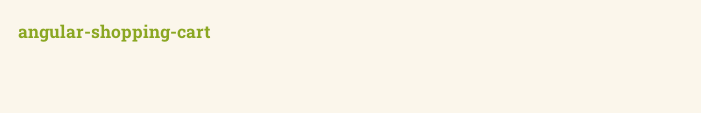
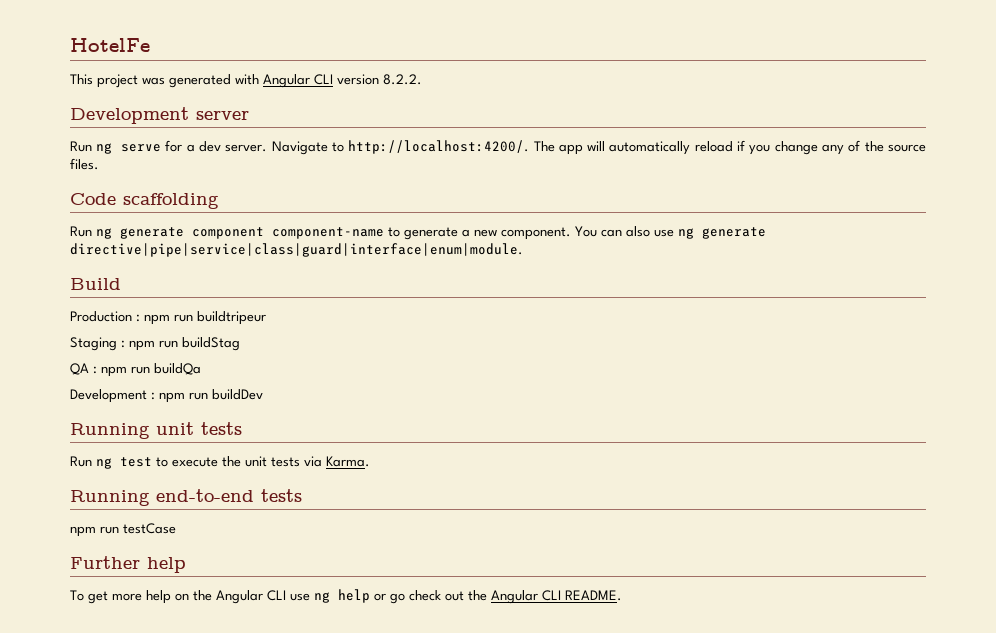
- angular-shopping-cart
+ HotelFe
+ This project was generated with Angular CLI version 8.2.2.
+ Development server
+ Run ng serve for a dev server. Navigate to http://localhost:4200/. The app will automatically reload if you change any of the source files.
+ Code scaffolding
+ Run ng generate component component-name to generate a new component. You can also use ng generate directive|pipe|service|class|guard|interface|enum|module.
+ Build
+ Production : npm run buildtripeur
+ Staging : npm run buildStag
+ QA : npm run buildQa
+ Development : npm run buildDev
+ Running unit tests
+ Run ng test to execute the unit tests via Karma.
+ Running end-to-end tests
+ npm run testCase
+ Further help
+ To get more help on the Angular CLI use ng help or go check out the Angular CLI README.

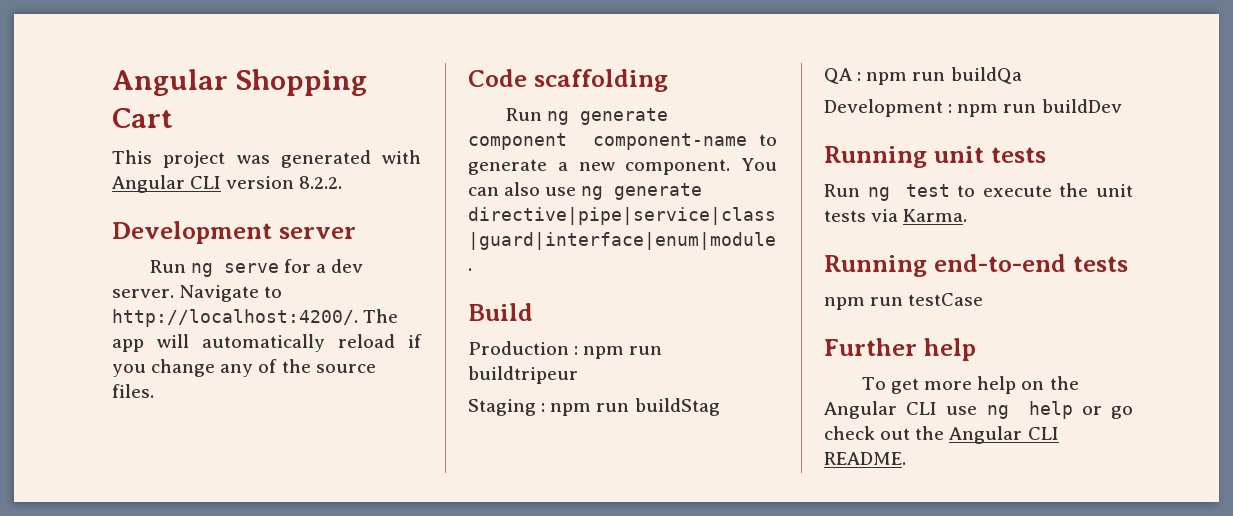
- HotelFe
+ Angular Shopping Cart

